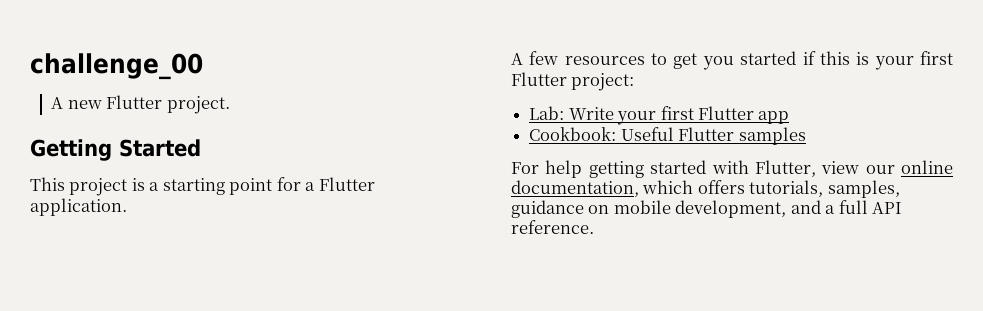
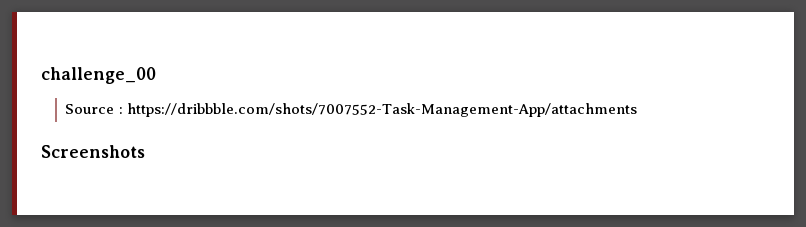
- A new Flutter project.
- Getting Started
- This project is a starting point for a Flutter application.
- A few resources to get you started if this is your first Flutter project:
- Lab: Write your first Flutter app
- Cookbook: Useful Flutter samples
- For help getting started with Flutter, view our online documentation, which offers tutorials, samples, guidance on mobile development, and a full API reference.
+ Source : https://dribbble.com/shots/7007552-Task-Management-App/attachments
+ Screenshots

